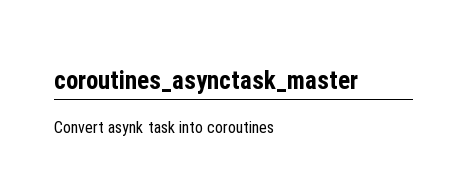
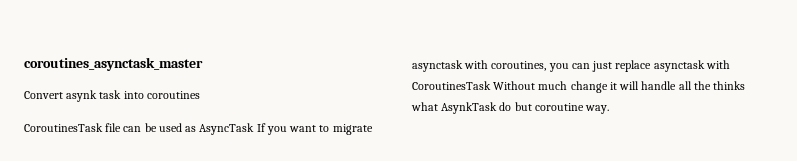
+ CoroutinesTask file can be used as AsyncTask If you want to migrate asynctask with coroutines, you can just replace asynctask with CoroutinesTask Without much change it will handle all the thinks what AsynkTask do but coroutine way.

